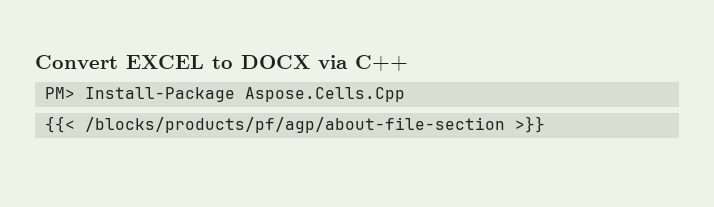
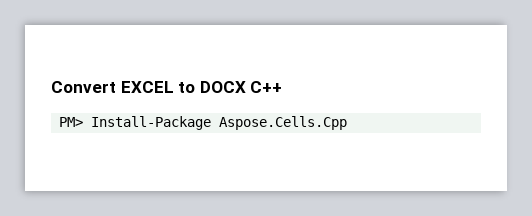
- Convert EXCEL to DOCX via C++
+ Convert EXCEL to DOCX C++
- {{< /blocks/products/pf/agp/about-file-section >}}

